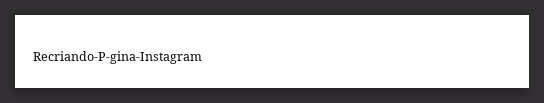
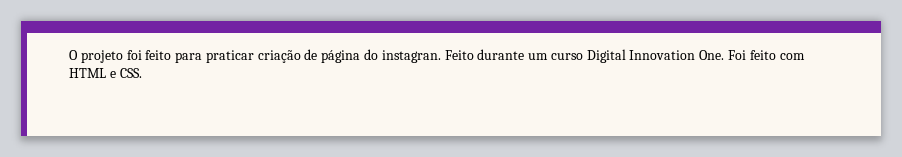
- Recriando-P-gina-Instagram
+ O projeto foi feito para praticar criação de página do instagran. Feito durante um curso Digital Innovation One. Foi feito com HTML e CSS.

